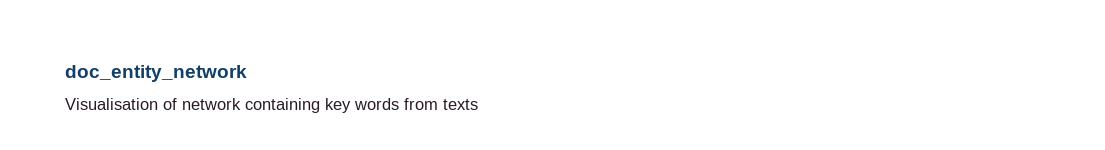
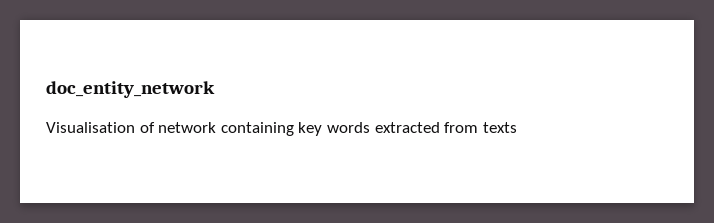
- Visualisation of network containing key words from texts
+ Visualisation of network containing key words extracted from texts

